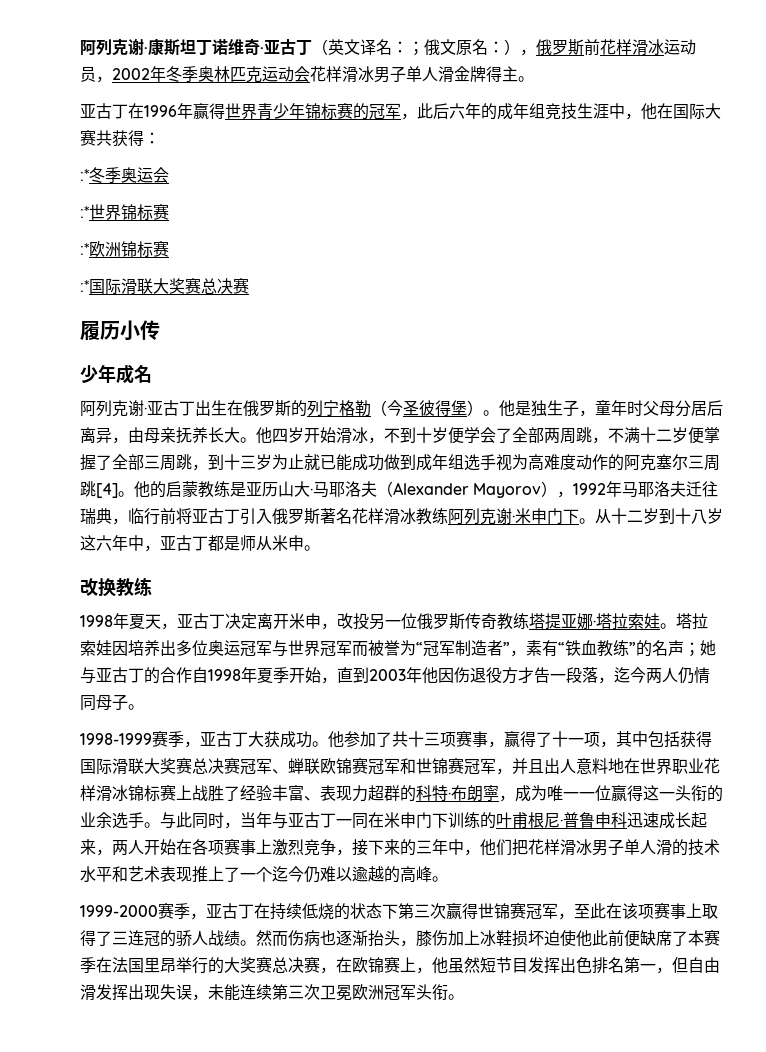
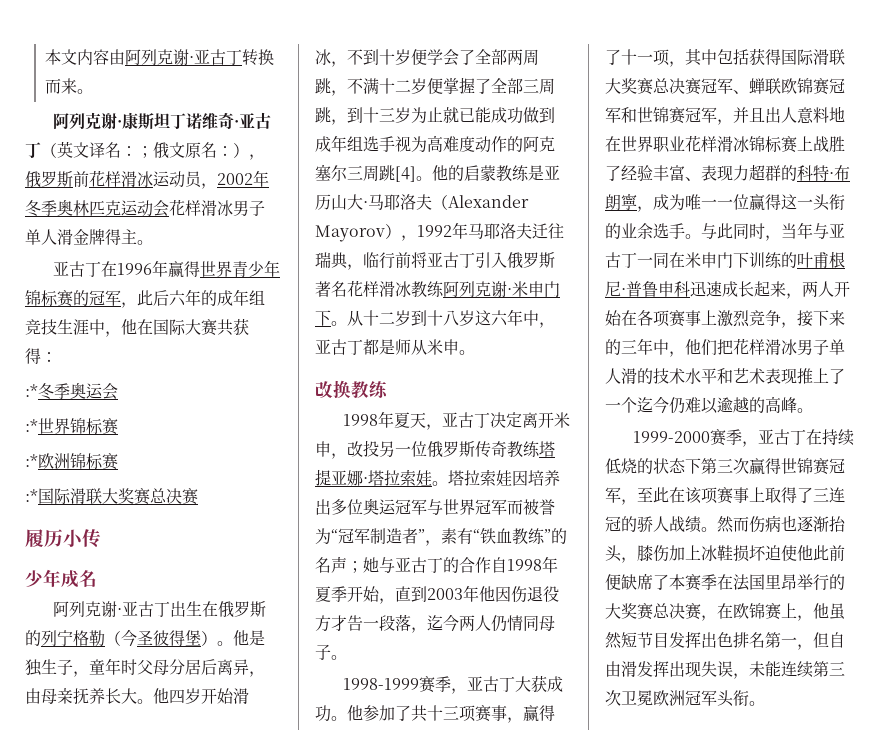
+ 本文内容由阿列克谢·亚古丁转换而来。

